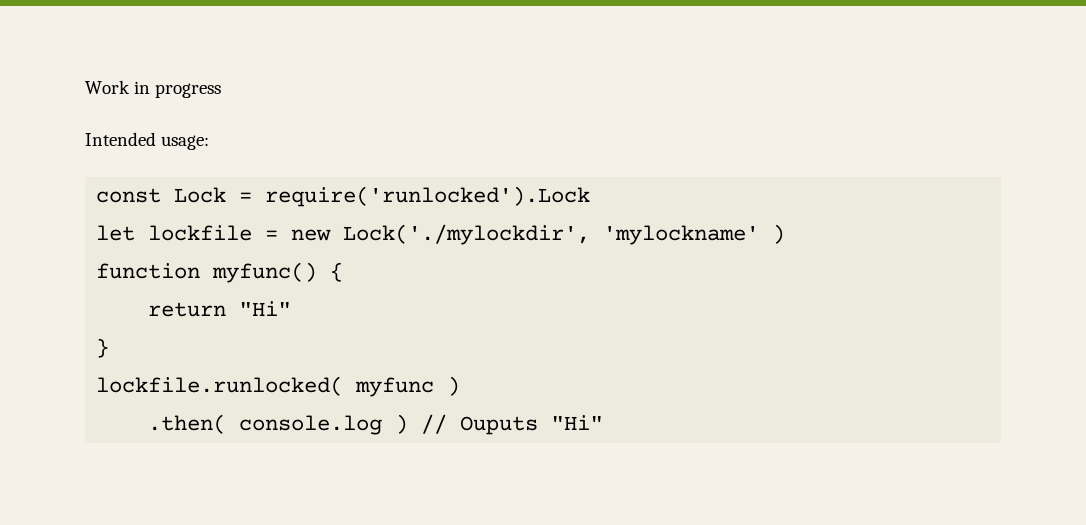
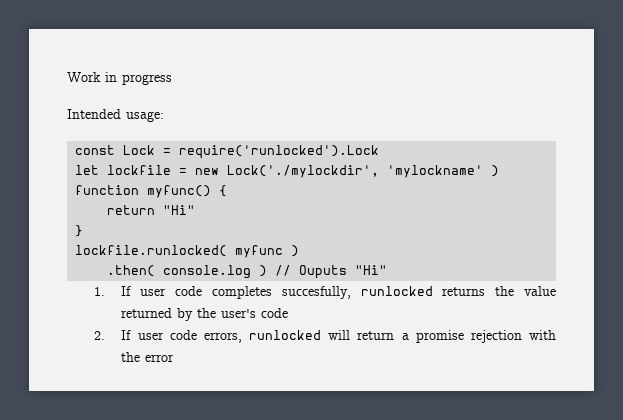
+ 1. If user code completes succesfully, runlocked returns the value returned by the user's code
+ 2. If user code errors, runlocked will return a promise rejection with the error

